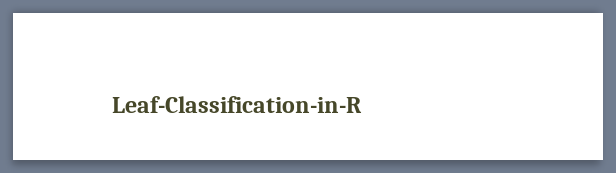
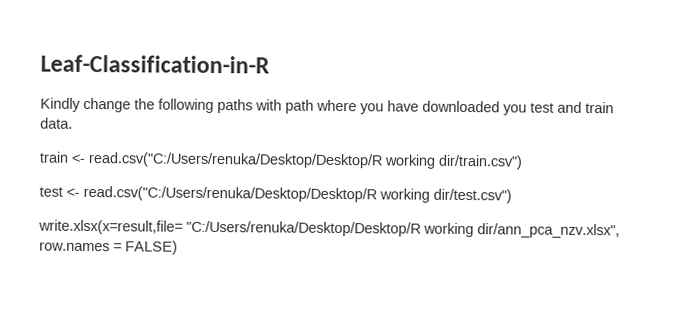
+ Kindly change the following paths with path where you have downloaded you test and train data.
+ train <- read.csv("C:/Users/renuka/Desktop/Desktop/R working dir/train.csv")
+ test <- read.csv("C:/Users/renuka/Desktop/Desktop/R working dir/test.csv")
+ write.xlsx(x=result,file= "C:/Users/renuka/Desktop/Desktop/R working dir/ann_pca_nzv.xlsx", row.names = FALSE)

